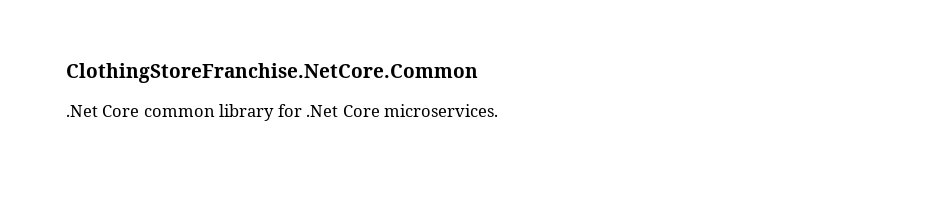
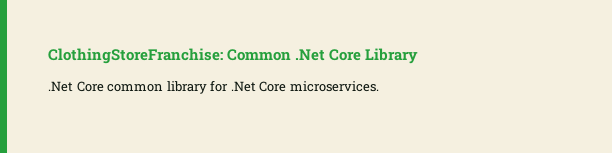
- ClothingStoreFranchise.NetCore.Common
+ ClothingStoreFranchise: Common .Net Core Library

